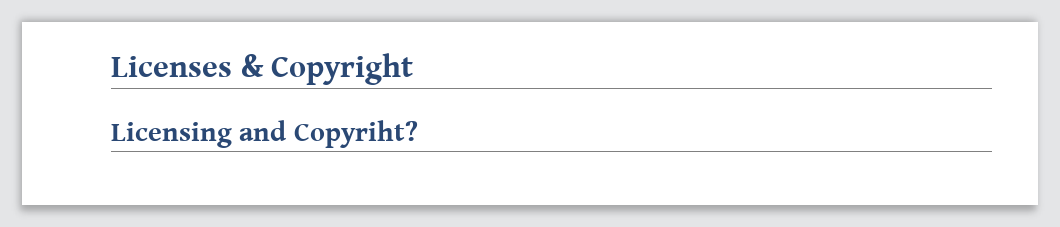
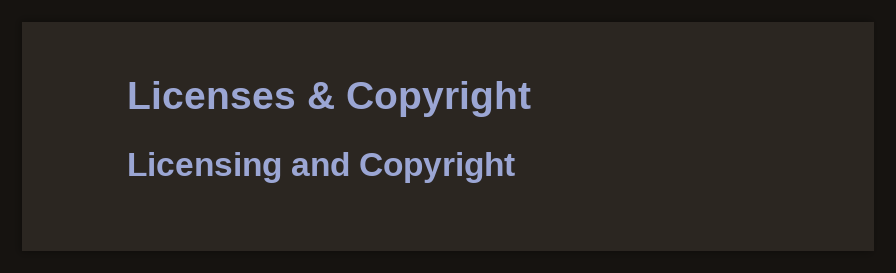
- Licensing and Copyriht?
+ Licensing and Copyright

